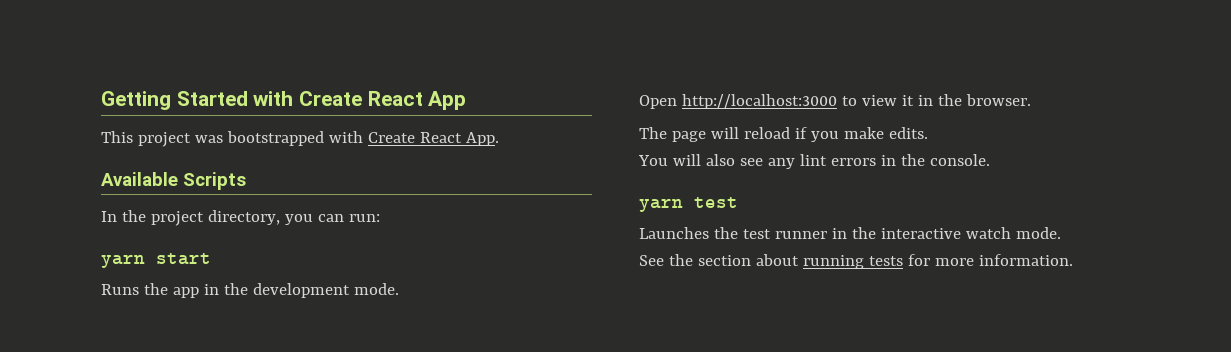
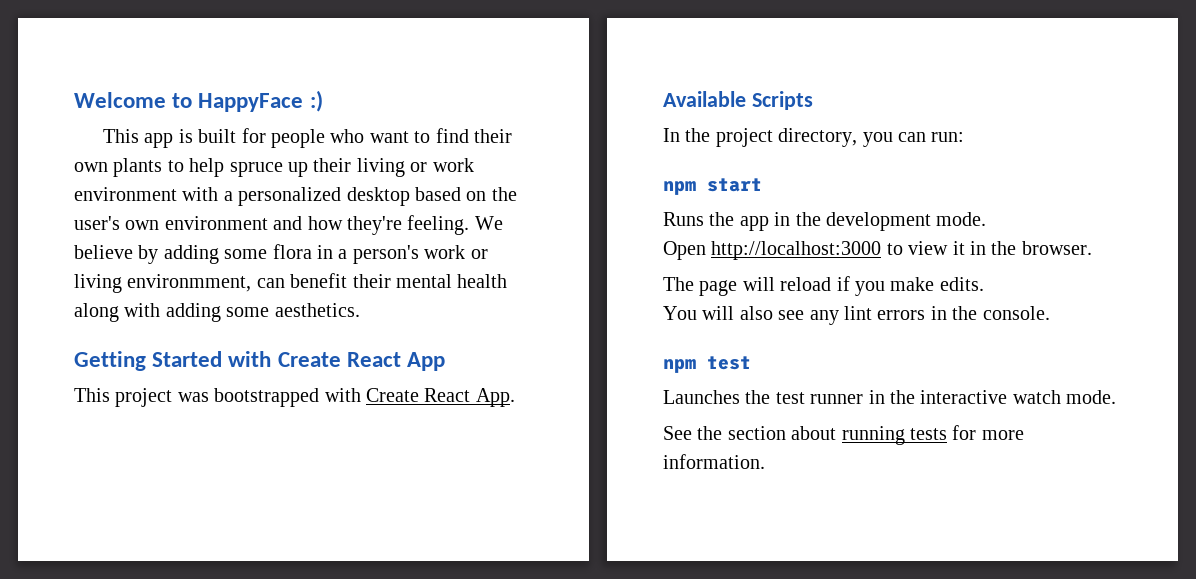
+ Welcome to HappyFace :)
+ This app is built for people who want to find their own plants to help spruce up their living or work environment with a personalized desktop based on the user's own environment and how they're feeling. We believe by adding some flora in a person's work or living environmment, can benefit their mental health along with adding some aesthetics.
- yarn start
+ npm start
- yarn test
+ npm test

